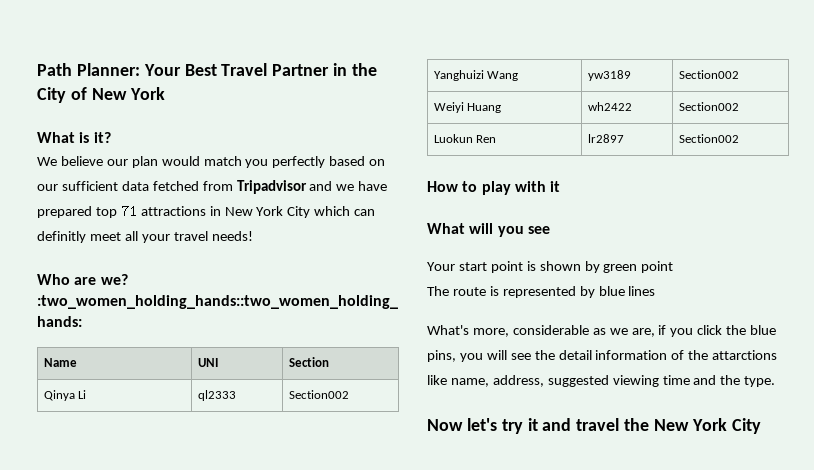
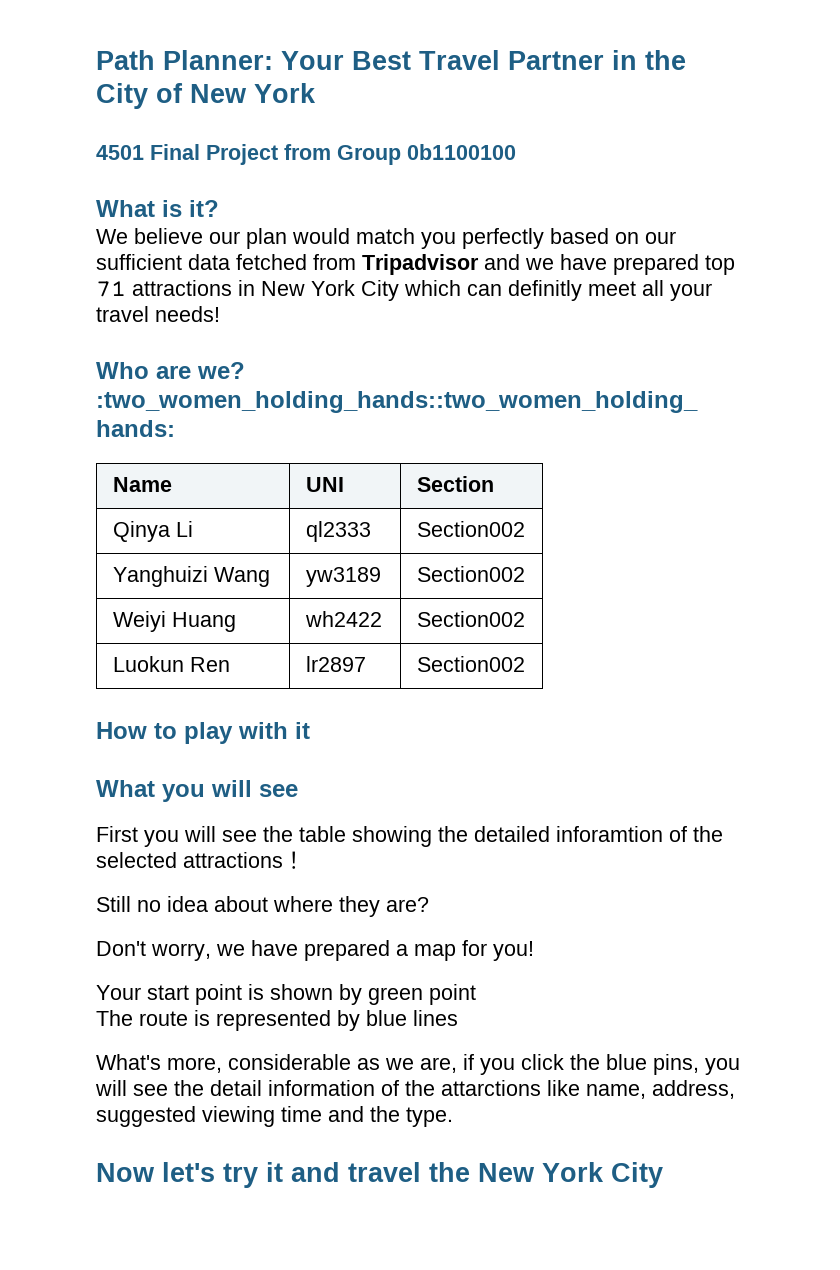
+ 4501 Final Project from Group 0b1100100
- What will you see
+ What you will see
+ First you will see the table showing the detailed inforamtion of the selected attractions！
+ Still no idea about where they are?
+ Don't worry, we have prepared a map for you!

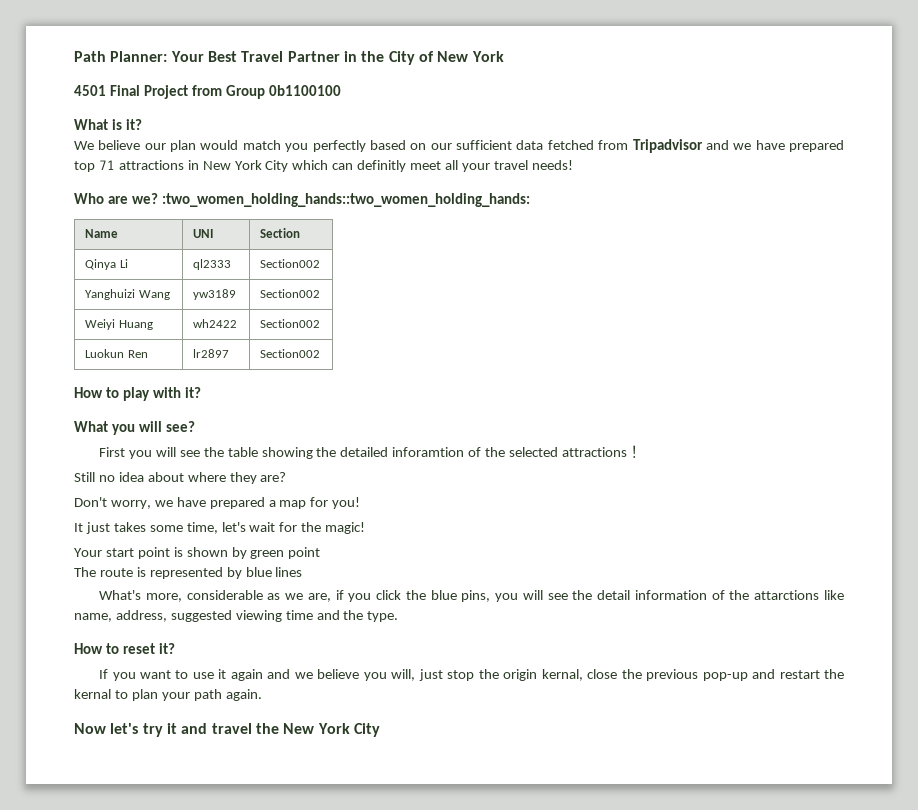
- How to play with it
+ How to play with it?
- What you will see
+ What you will see?
+ It just takes some time, let's wait for the magic!
+ How to reset it?
+ If you want to use it again and we believe you will, just stop the origin kernal, close the previous pop-up and restart the kernal to plan your path again.

